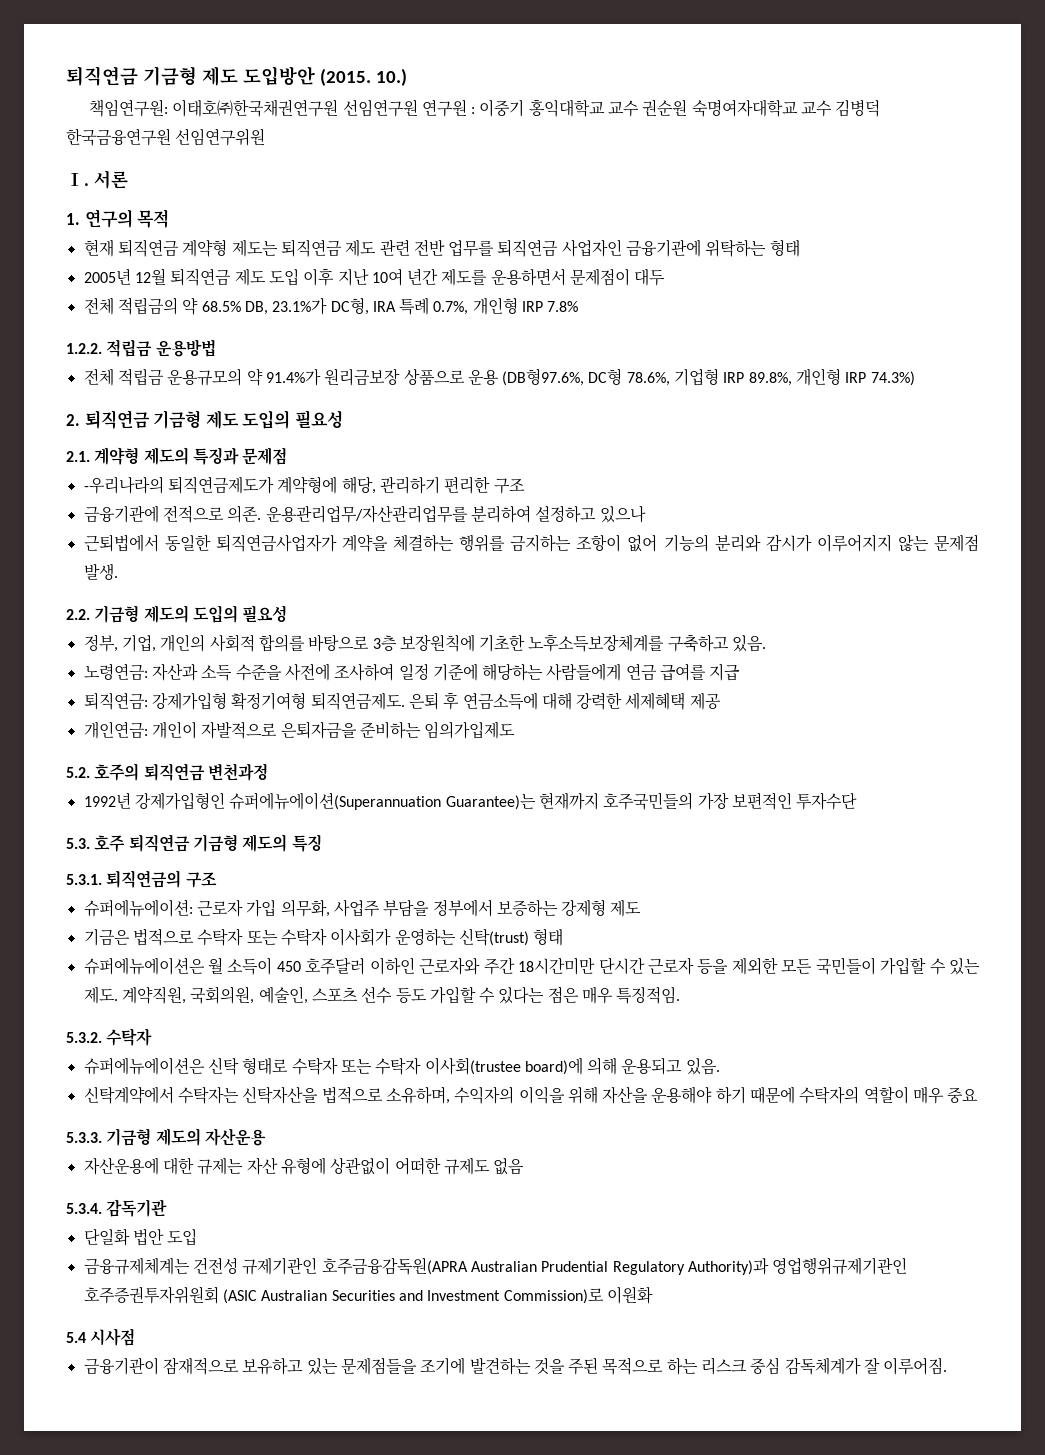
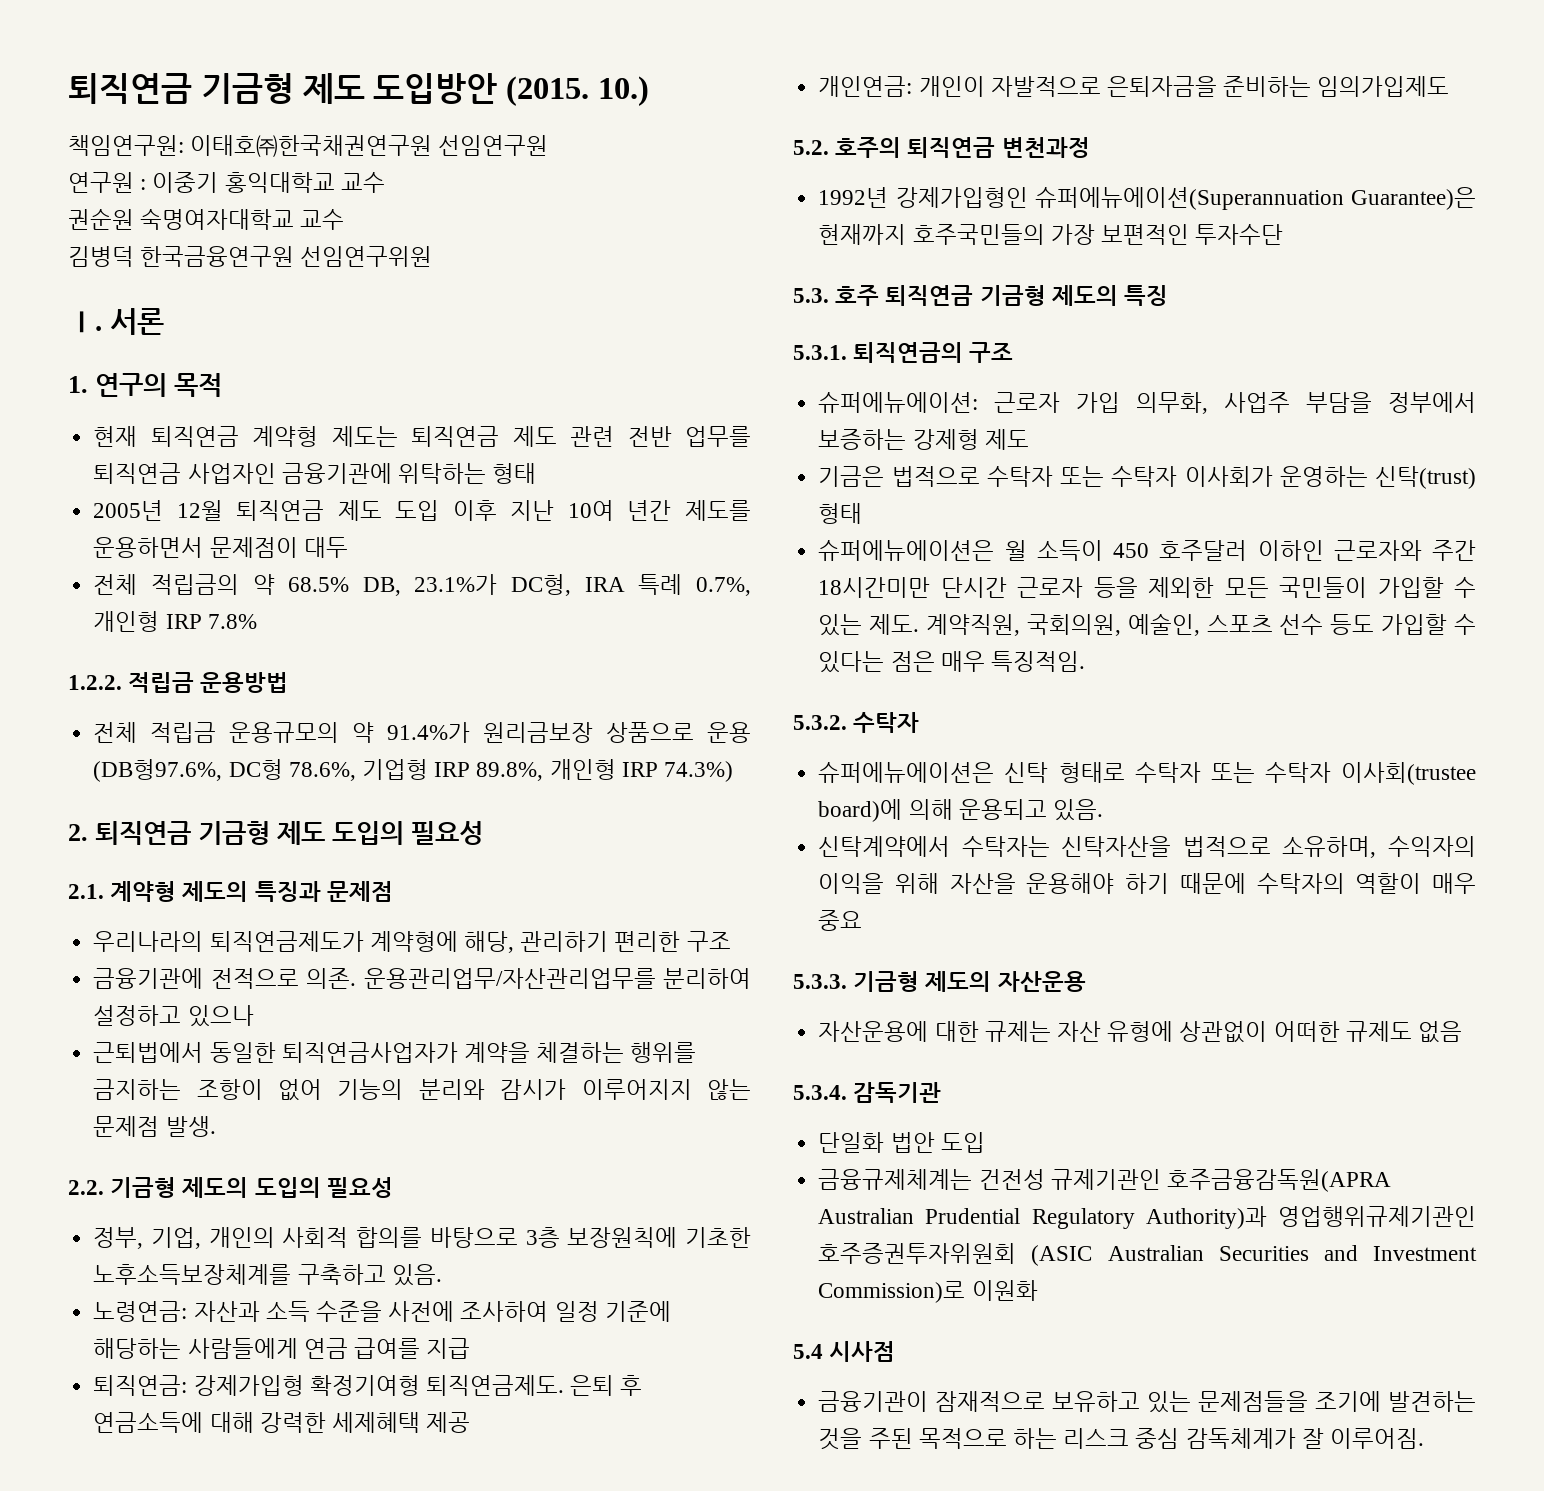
- 책임연구원: 이태호㈜한국채권연구원 선임연구원 연구원 : 이중기 홍익대학교 교수 권순원 숙명여자대학교 교수 김병덕 한국금융연구원 선임연구위원
+ 책임연구원: 이태호㈜한국채권연구원 선임연구원
+ 연구원 : 이중기 홍익대학교 교수
+ 권순원 숙명여자대학교 교수
+ 김병덕 한국금융연구원 선임연구위원
- -우리나라의 퇴직연금제도가 계약형에 해당, 관리하기 편리한 구조
+ 우리나라의 퇴직연금제도가 계약형에 해당, 관리하기 편리한 구조
- 1992년 강제가입형인 슈퍼에뉴에이션(Superannuation Guarantee)는 현재까지 호주국민들의 가장 보편적인 투자수단
+ 1992년 강제가입형인 슈퍼에뉴에이션(Superannuation Guarantee)은 현재까지 호주국민들의 가장 보편적인 투자수단

